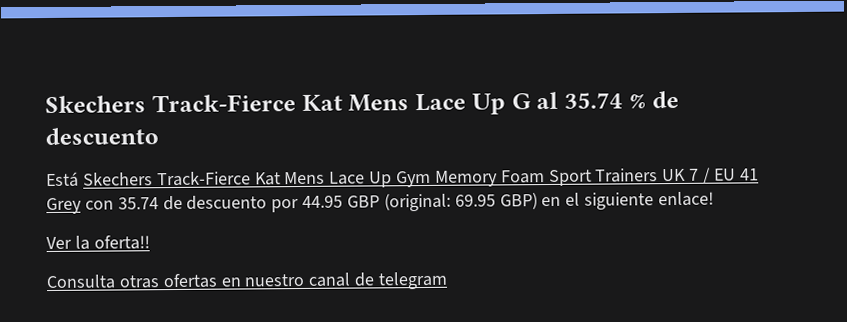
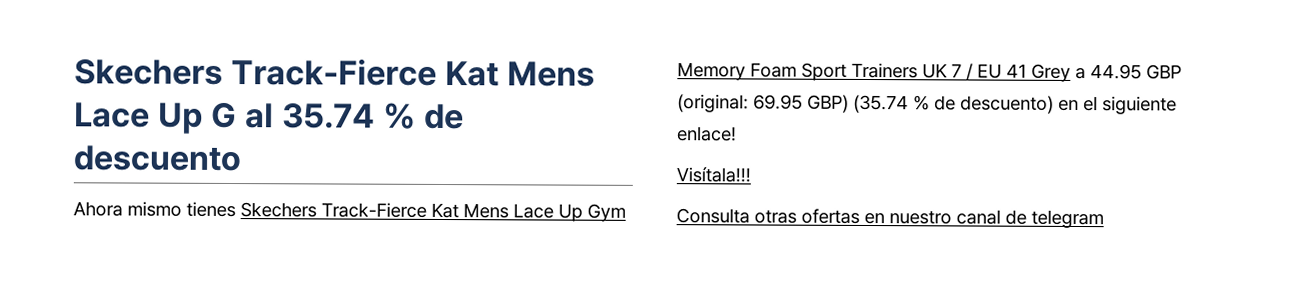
- Está Skechers Track-Fierce Kat Mens Lace Up Gym Memory Foam Sport Trainers UK 7 / EU 41 Grey con 35.74 de descuento por 44.95 GBP (original: 69.95 GBP) en el siguiente enlace!
+ Ahora mismo tienes Skechers Track-Fierce Kat Mens Lace Up Gym Memory Foam Sport Trainers UK 7 / EU 41 Grey a 44.95 GBP (original: 69.95 GBP) (35.74 % de descuento) en el siguiente enlace!
- Ver la oferta!!
+ Visítala!!!

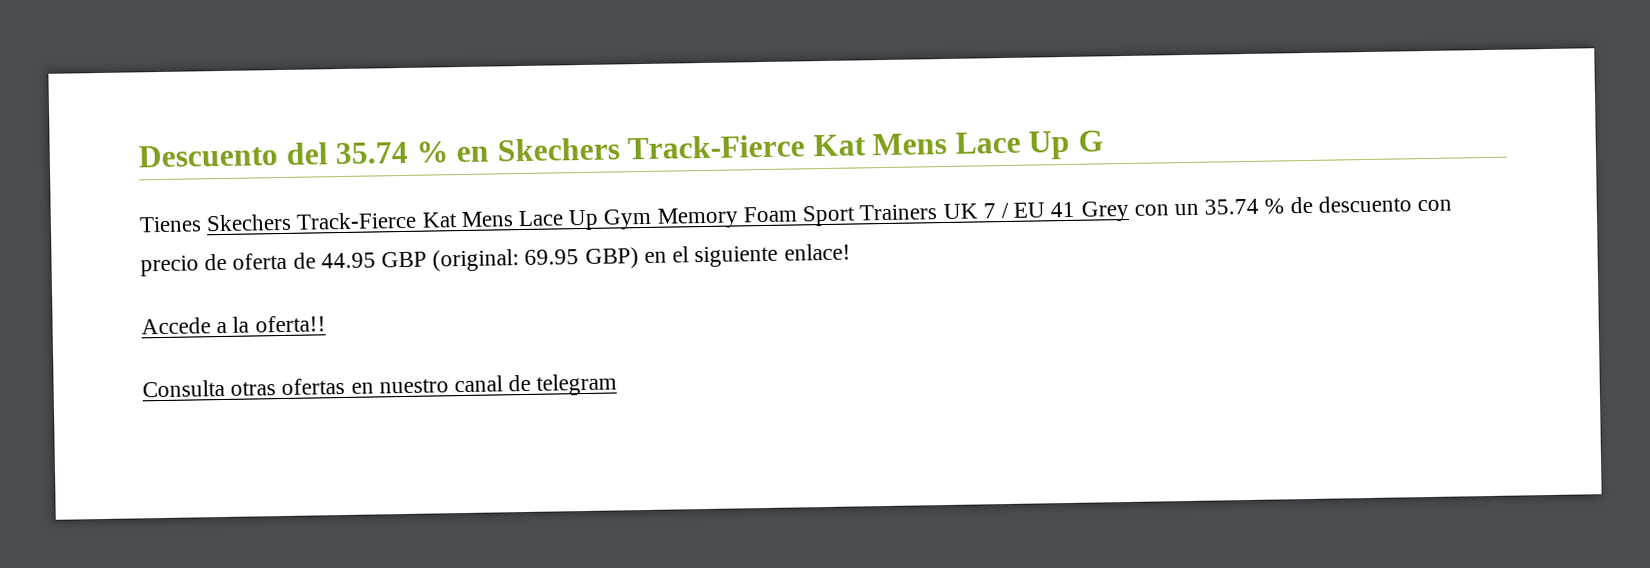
- Skechers Track-Fierce Kat Mens Lace Up G al 35.74 % de descuento
- Ahora mismo tienes Skechers Track-Fierce Kat Mens Lace Up Gym Memory Foam Sport Trainers UK 7 / EU 41 Grey a 44.95 GBP (original: 69.95 GBP) (35.74 % de descuento) en el siguiente enlace!
+ Descuento del 35.74 % en Skechers Track-Fierce Kat Mens Lace Up G
+ Tienes Skechers Track-Fierce Kat Mens Lace Up Gym Memory Foam Sport Trainers UK 7 / EU 41 Grey con un 35.74 % de descuento con precio de oferta de 44.95 GBP (original: 69.95 GBP) en el siguiente enlace!
- Visítala!!!
+ Accede a la oferta!!

